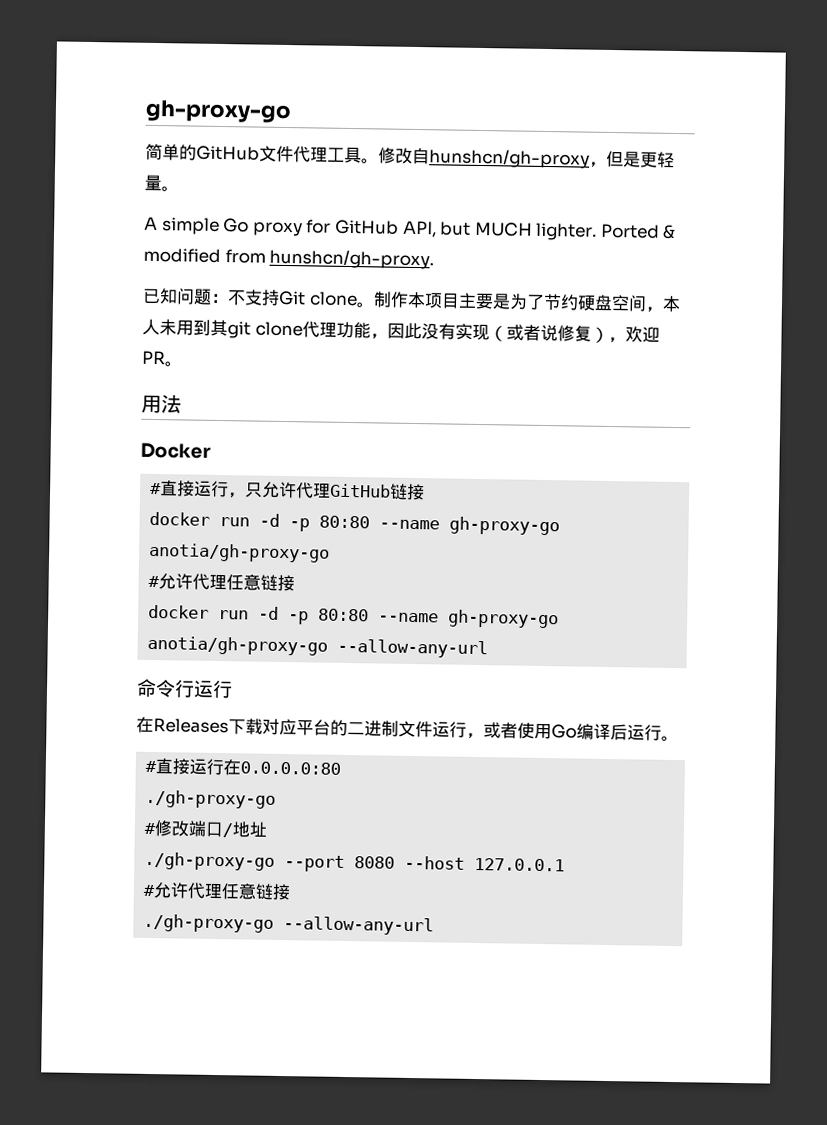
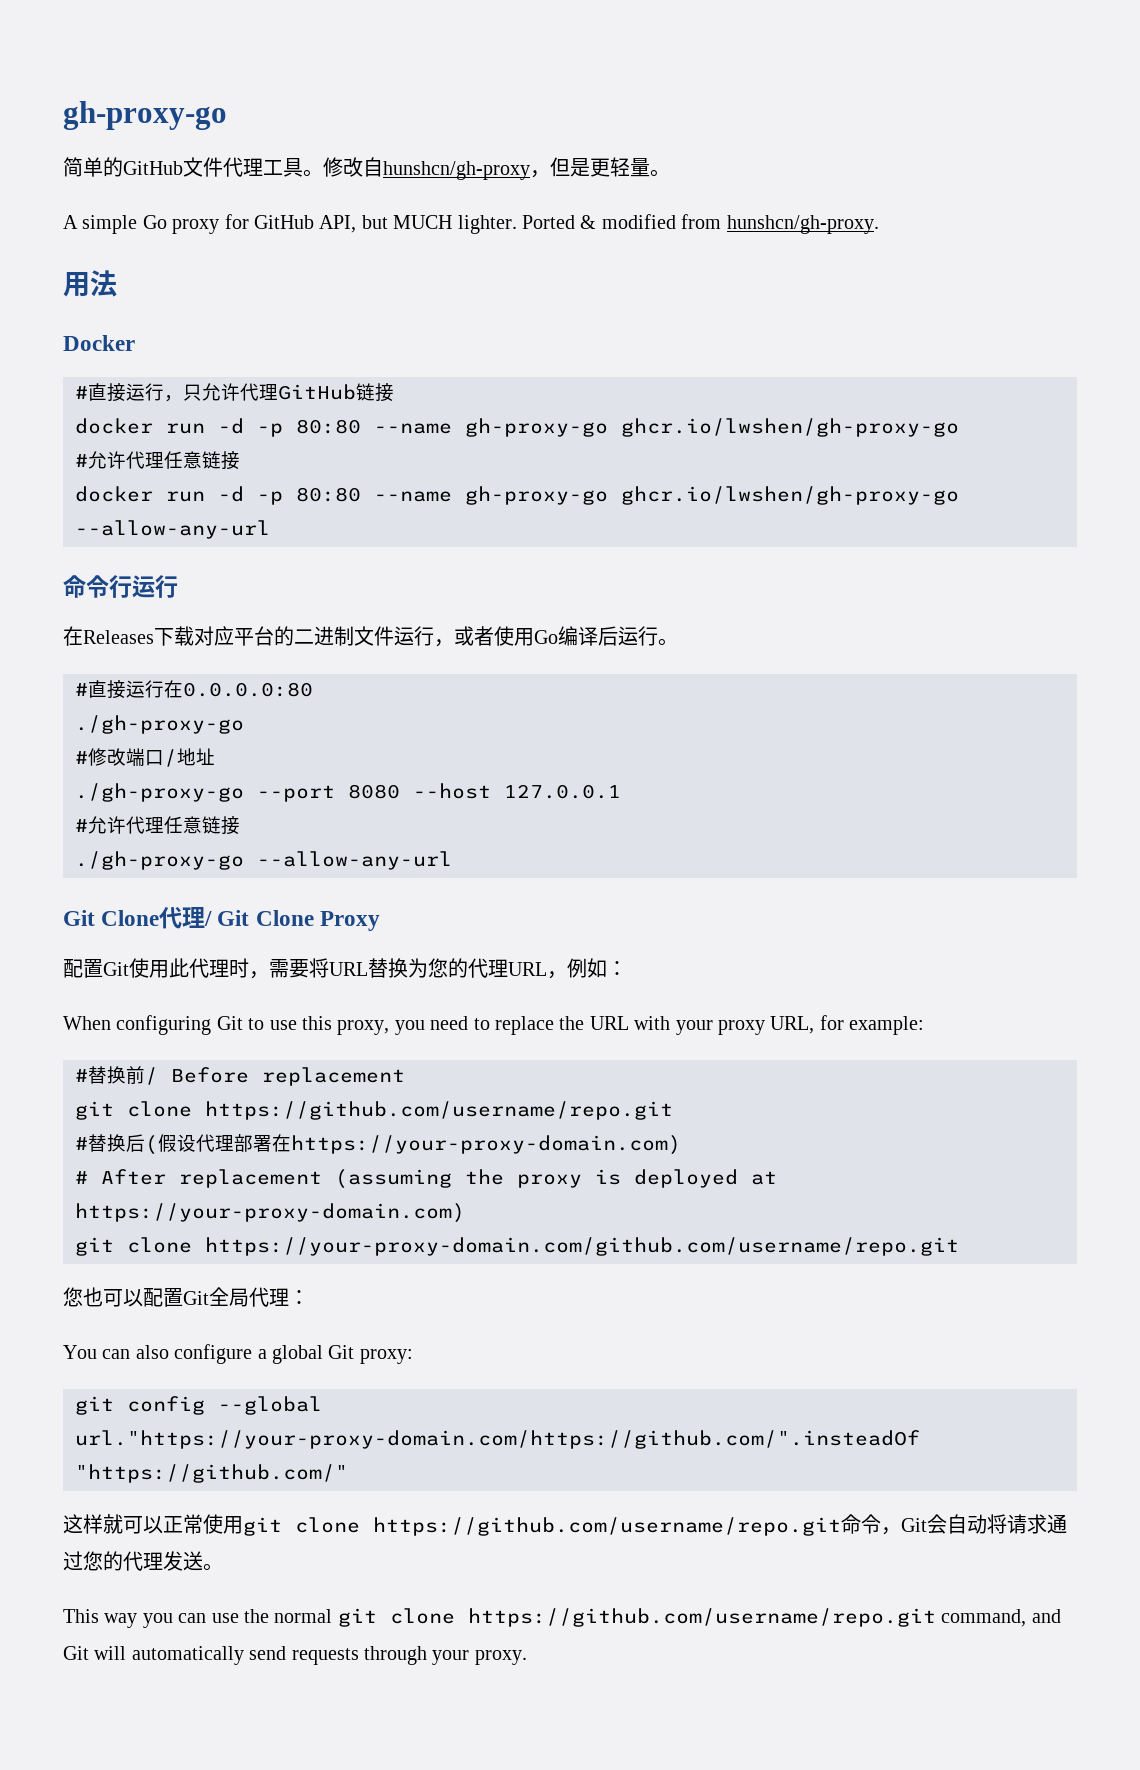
- 已知问题：不支持Git clone。制作本项目主要是为了节约硬盘空间，本人未用到其git clone代理功能，因此没有实现（或者说修复），欢迎PR。
  #直接运行，只允许代理GitHub链接
- docker run -d -p 80:80 --name gh-proxy-go anotia/gh-proxy-go
+ docker run -d -p 80:80 --name gh-proxy-go ghcr.io/lwshen/gh-proxy-go
- docker run -d -p 80:80 --name gh-proxy-go anotia/gh-proxy-go --allow-any-url
+ docker run -d -p 80:80 --name gh-proxy-go ghcr.io/lwshen/gh-proxy-go --allow-any-url
+ Git Clone代理/ Git Clone Proxy
+ 配置Git使用此代理时，需要将URL替换为您的代理URL，例如：
+ When configuring Git to use this proxy, you need to replace the URL with your proxy URL, for example:
+ #替换前/ Before replacement
+ git clone https://github.com/username/repo.git
+ #替换后(假设代理部署在https://your-proxy-domain.com)
+ # After replacement (assuming the proxy is deployed at https://your-proxy-domain.com)
+ git clone https://your-proxy-domain.com/github.com/username/repo.git
+ 您也可以配置Git全局代理：
+ You can also configure a global Git proxy:
+ git config --global url."https://your-proxy-domain.com/https://github.com/".insteadOf "https://github.com/"
+ 这样就可以正常使用git clone https://github.com/username/repo.git命令，Git会自动将请求通过您的代理发送。
+ This way you can use the normal git clone https://github.com/username/repo.git command, and Git will automatically send requests through your proxy.

